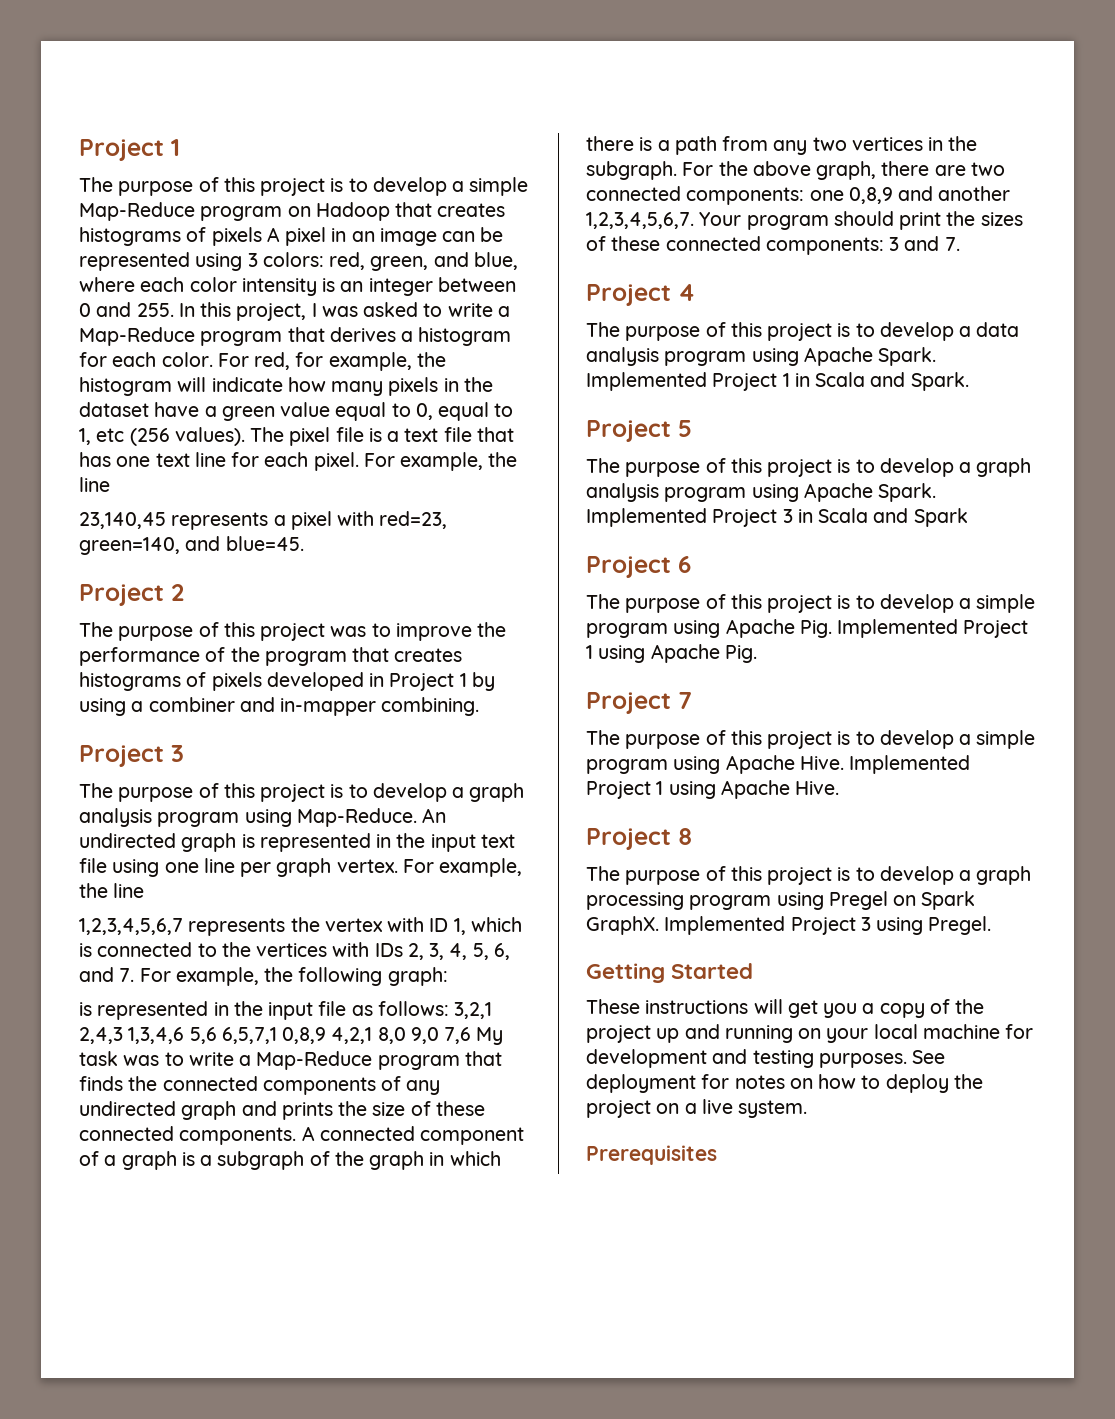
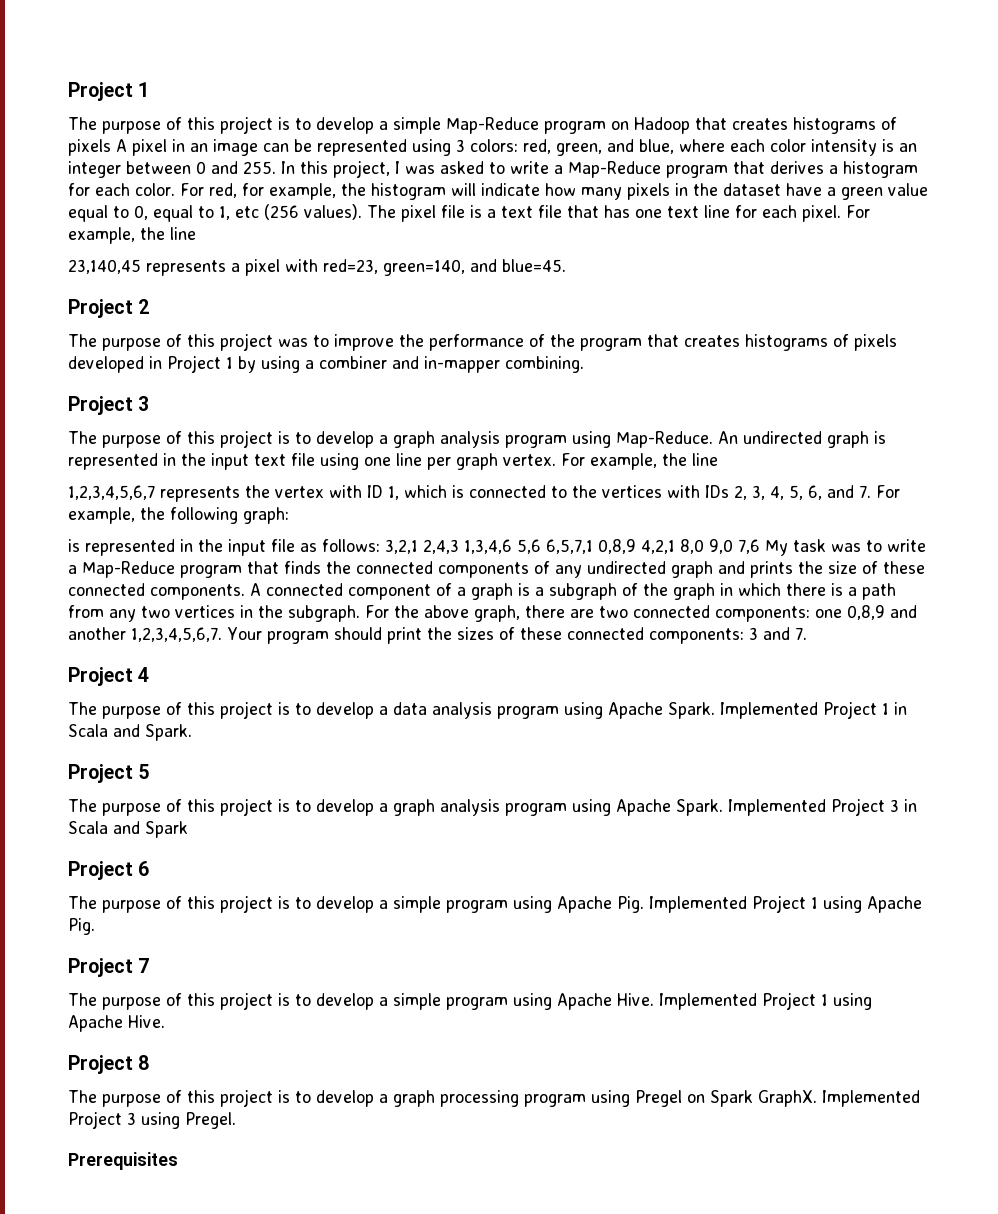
- Getting Started
- These instructions will get you a copy of the project up and running on your local machine for development and testing purposes. See deployment for notes on how to deploy the project on a live system.

